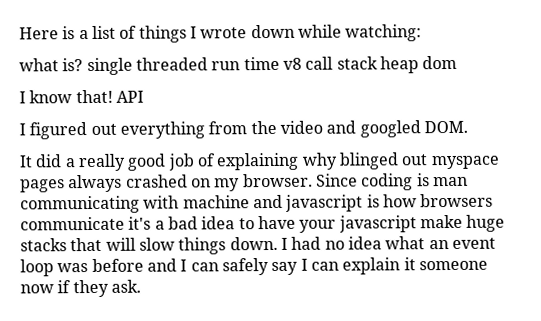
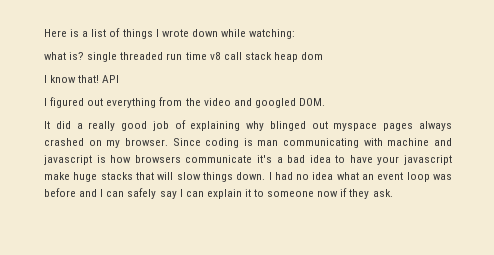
- I had no idea what an event loop was before and I can safely say I can explain it someone now if they ask.
+ I had no idea what an event loop was before and I can safely say I can explain it to someone now if they ask.

